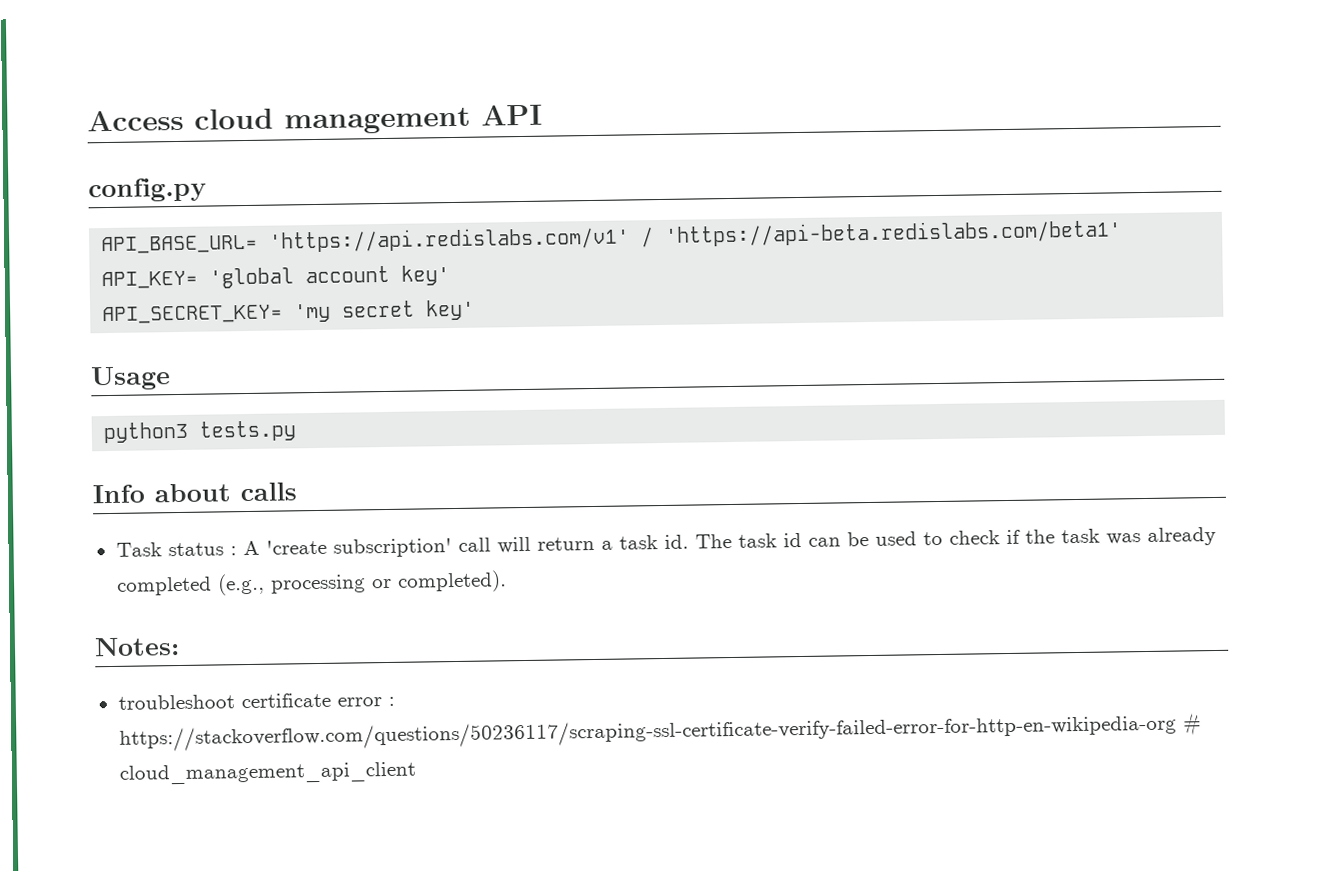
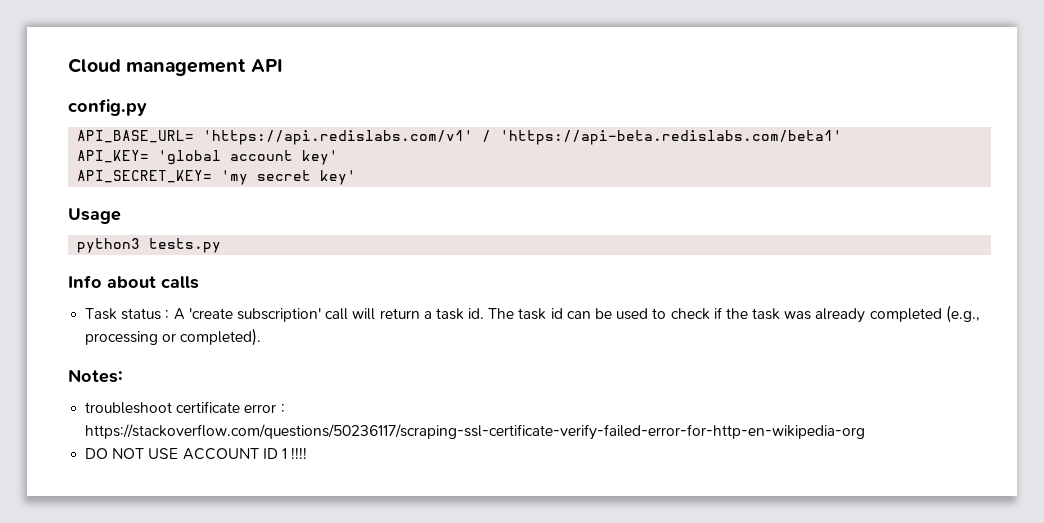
- Access cloud management API
+ Cloud management API
- troubleshoot certificate error : https://stackoverflow.com/questions/50236117/scraping-ssl-certificate-verify-failed-error-for-http-en-wikipedia-org # cloud_management_api_client
+ troubleshoot certificate error : https://stackoverflow.com/questions/50236117/scraping-ssl-certificate-verify-failed-error-for-http-en-wikipedia-org
+ DO NOT USE ACCOUNT ID 1 !!!!

